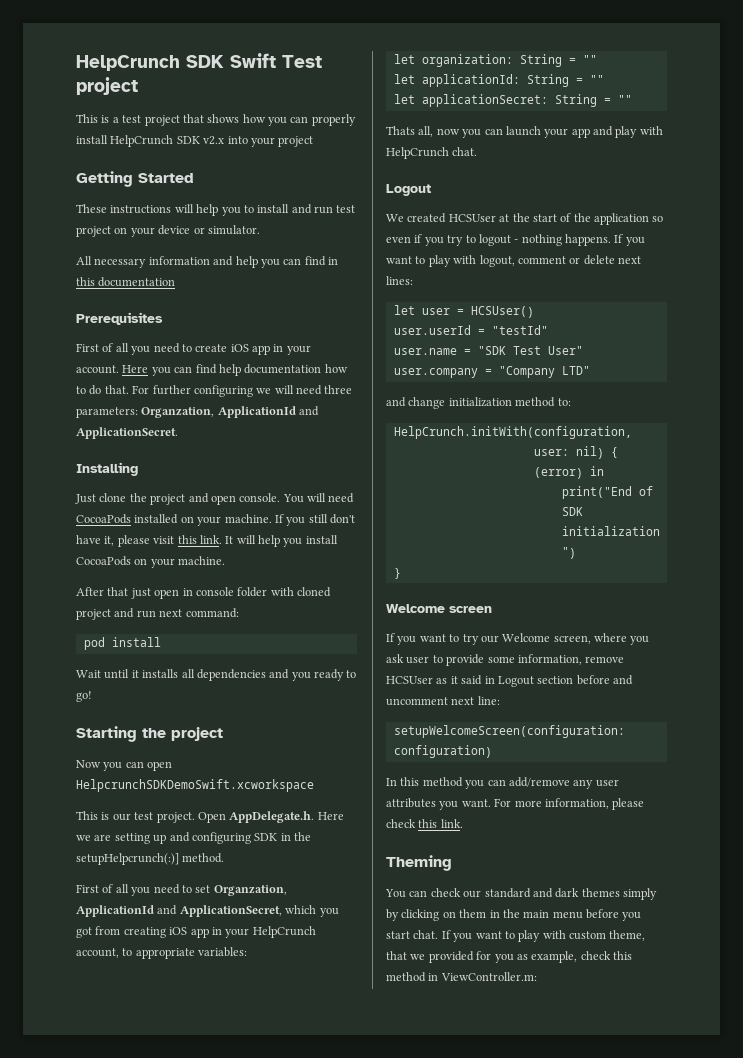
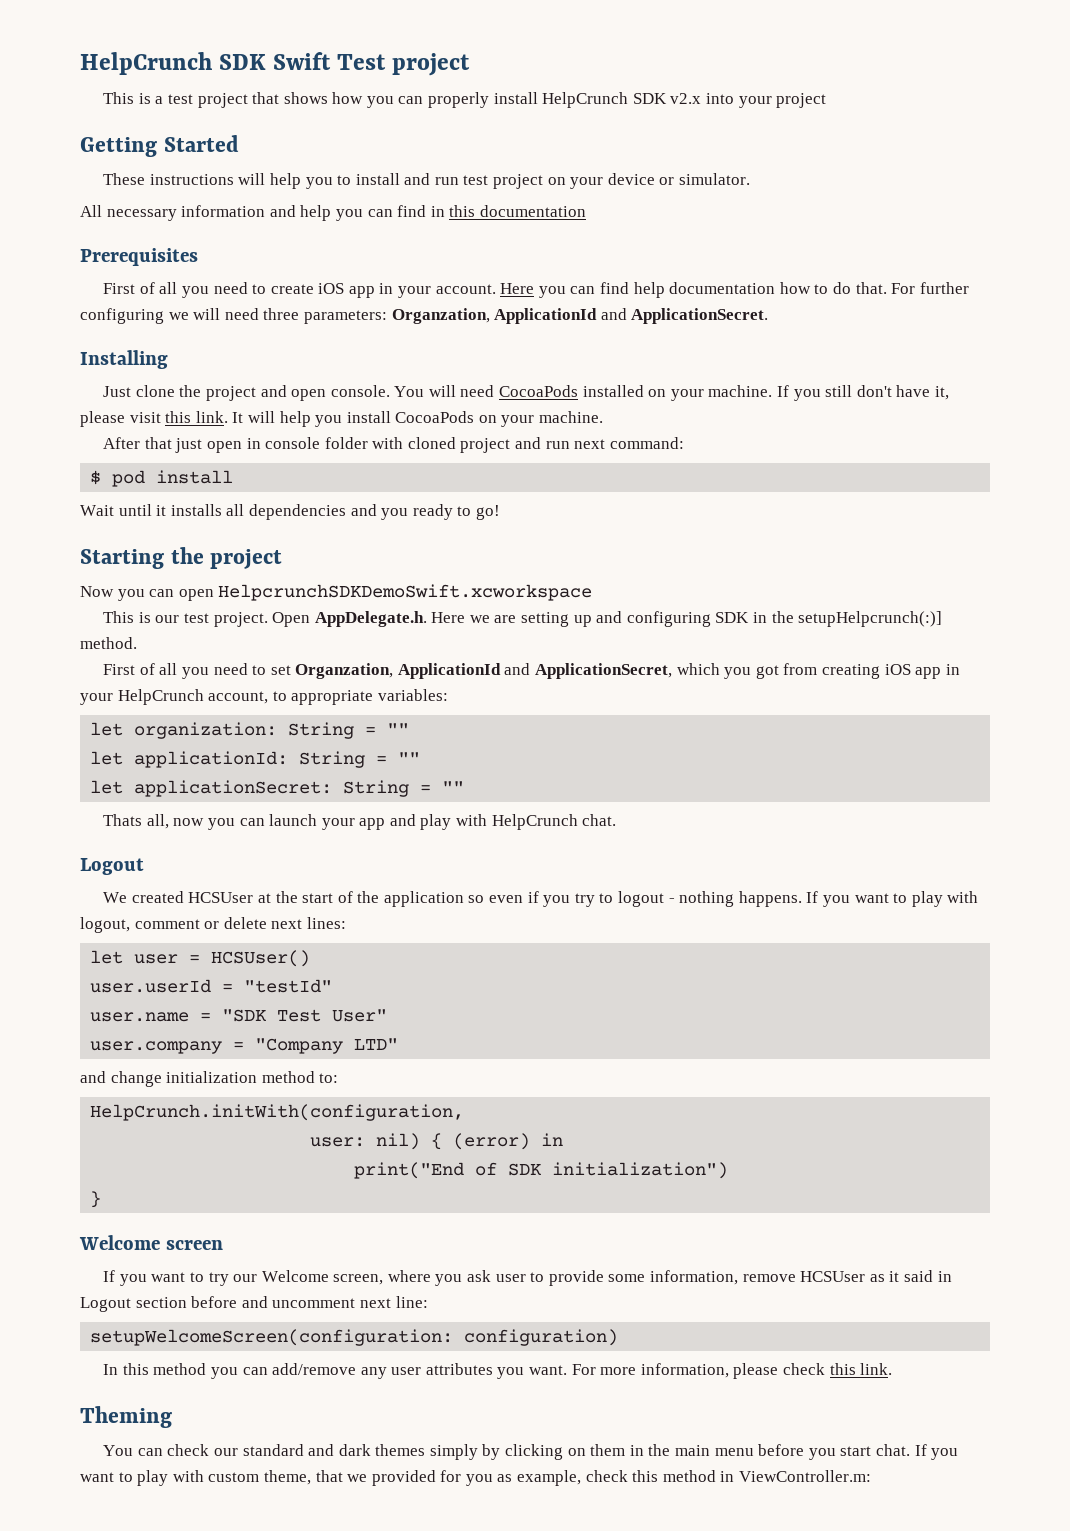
- pod install
+ $ pod install

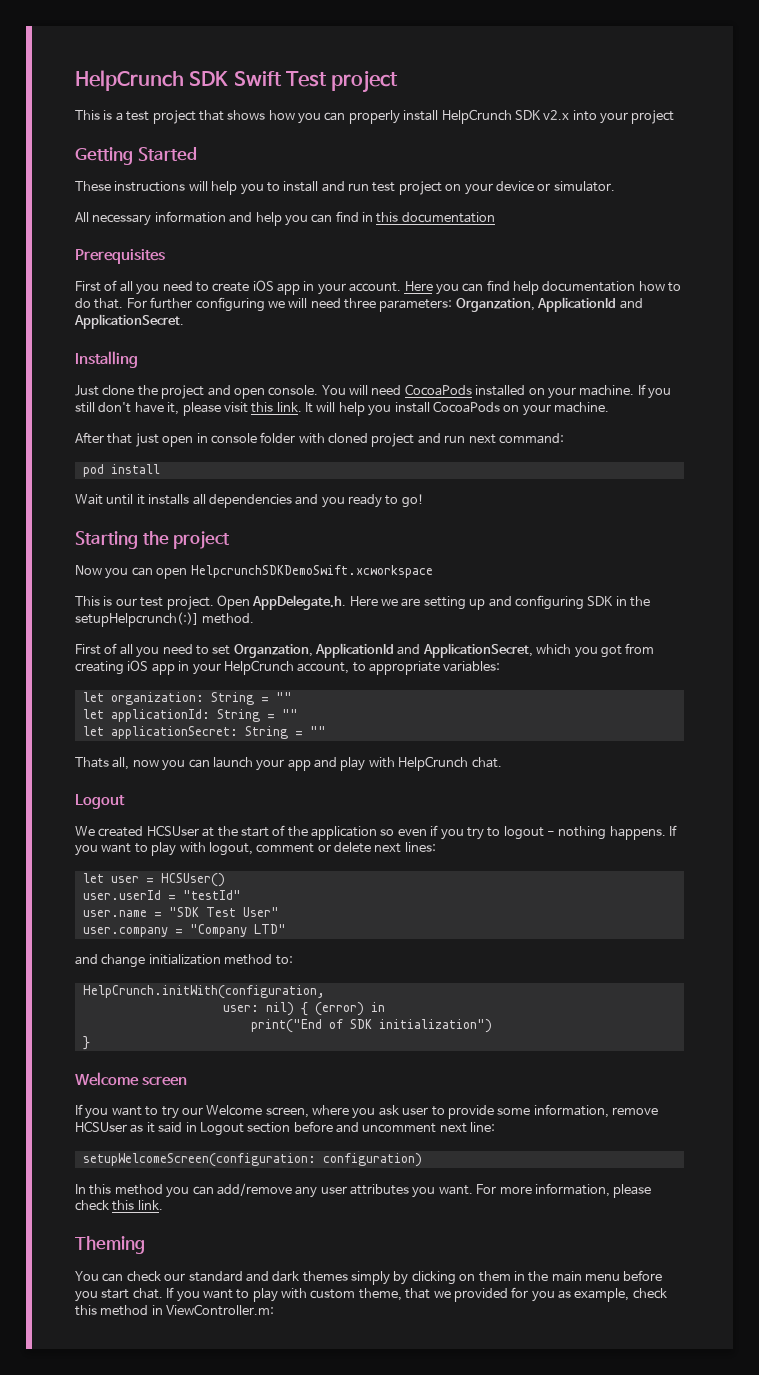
- $ pod install
+ pod install

